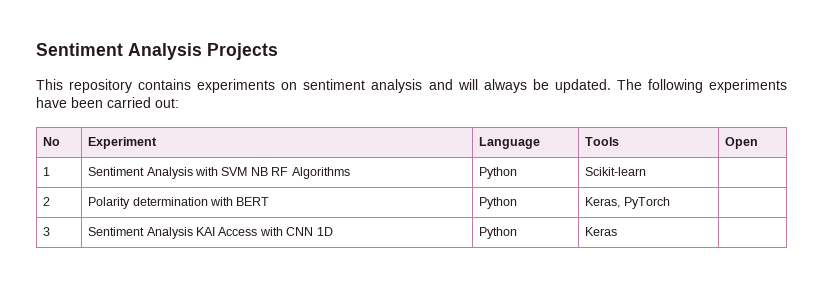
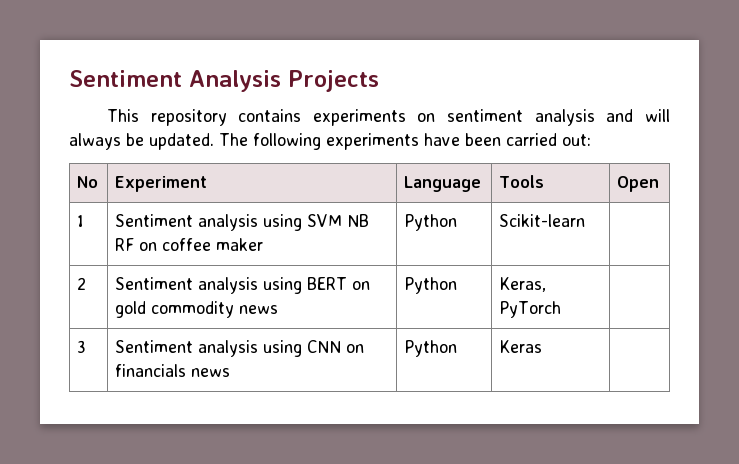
- 1 | Sentiment Analysis with SVM NB RF Algorithms | Python | Scikit-learn |
+ 1 | Sentiment analysis using SVM NB RF on coffee maker | Python | Scikit-learn |
- 2 | Polarity determination with BERT | Python | Keras, PyTorch |
+ 2 | Sentiment analysis using BERT on gold commodity news | Python | Keras, PyTorch |
- 3 | Sentiment Analysis KAI Access with CNN 1D | Python | Keras |
+ 3 | Sentiment analysis using CNN on financials news | Python | Keras |

